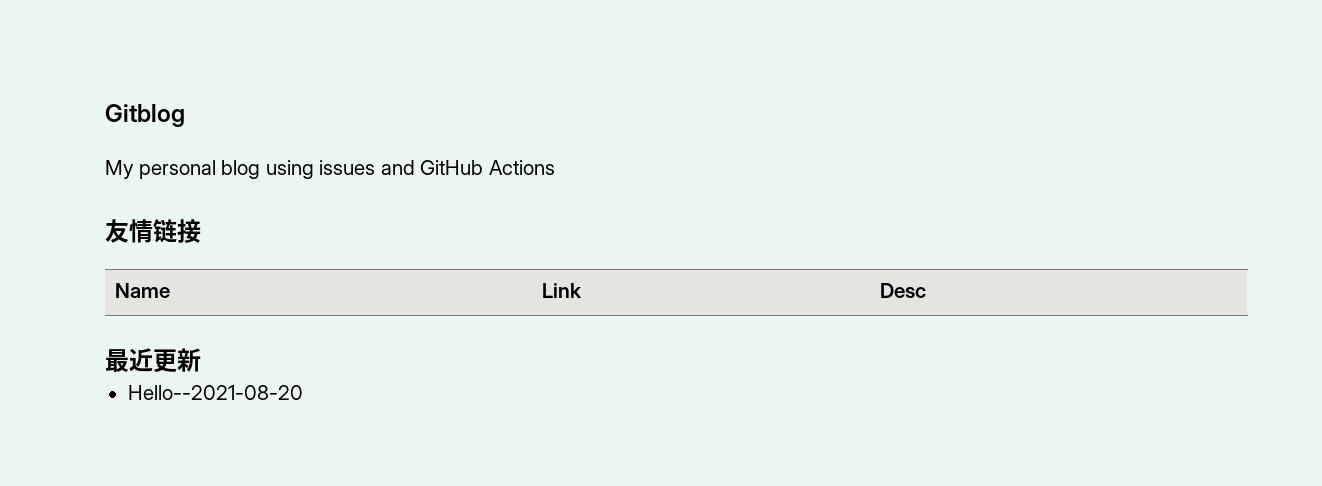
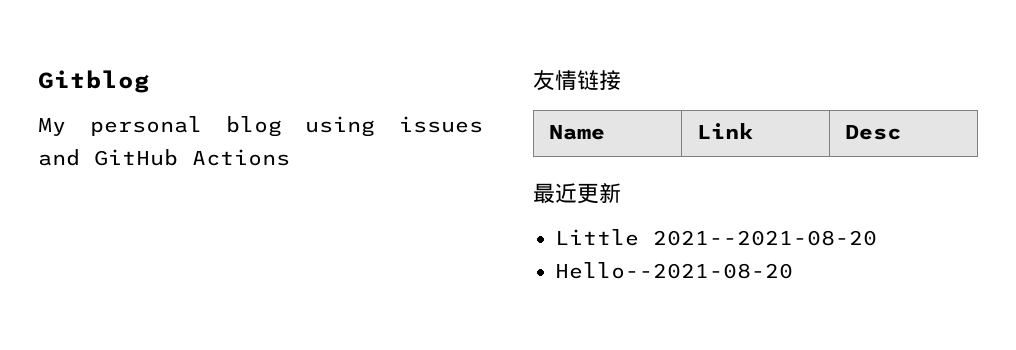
+ Little 2021--2021-08-20

